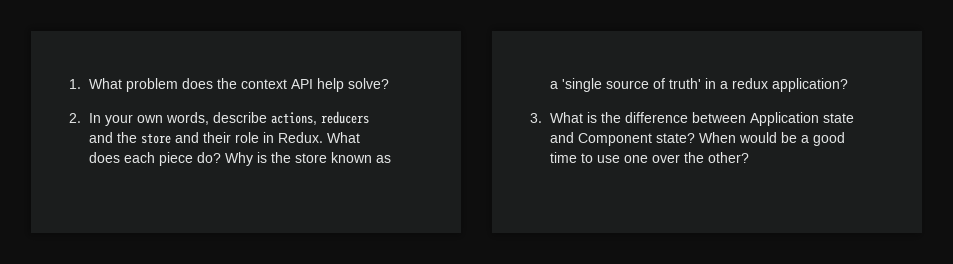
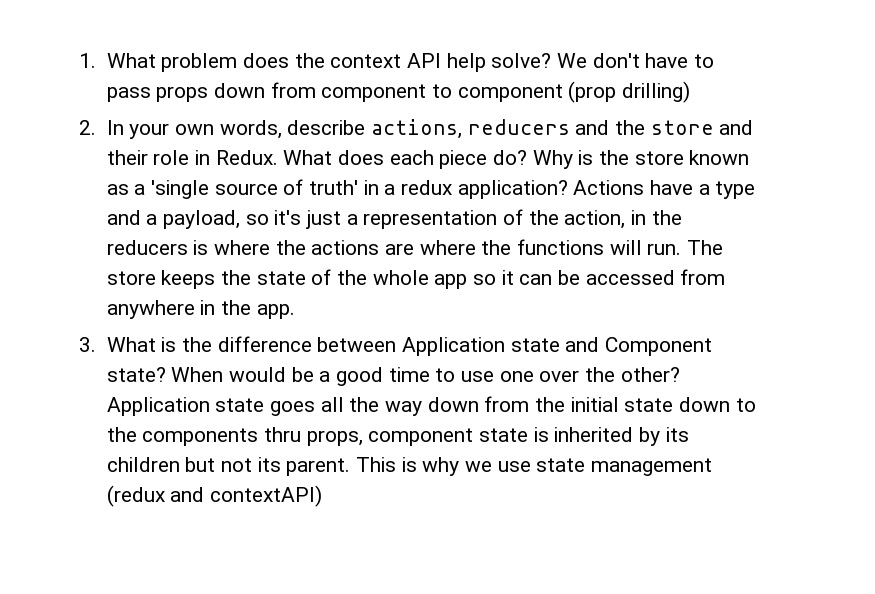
+ We don't have to pass props down from component to component (prop drilling)
+ Actions have a type and a payload, so it's just a representation of the action, in the reducers is where the actions are where the functions will run. The store keeps the state of the whole app so it can be accessed from anywhere in the app.
+ Application state goes all the way down from the initial state down to the components thru props, component state is inherited by its children but not its parent. This is why we use state management (redux and contextAPI)

